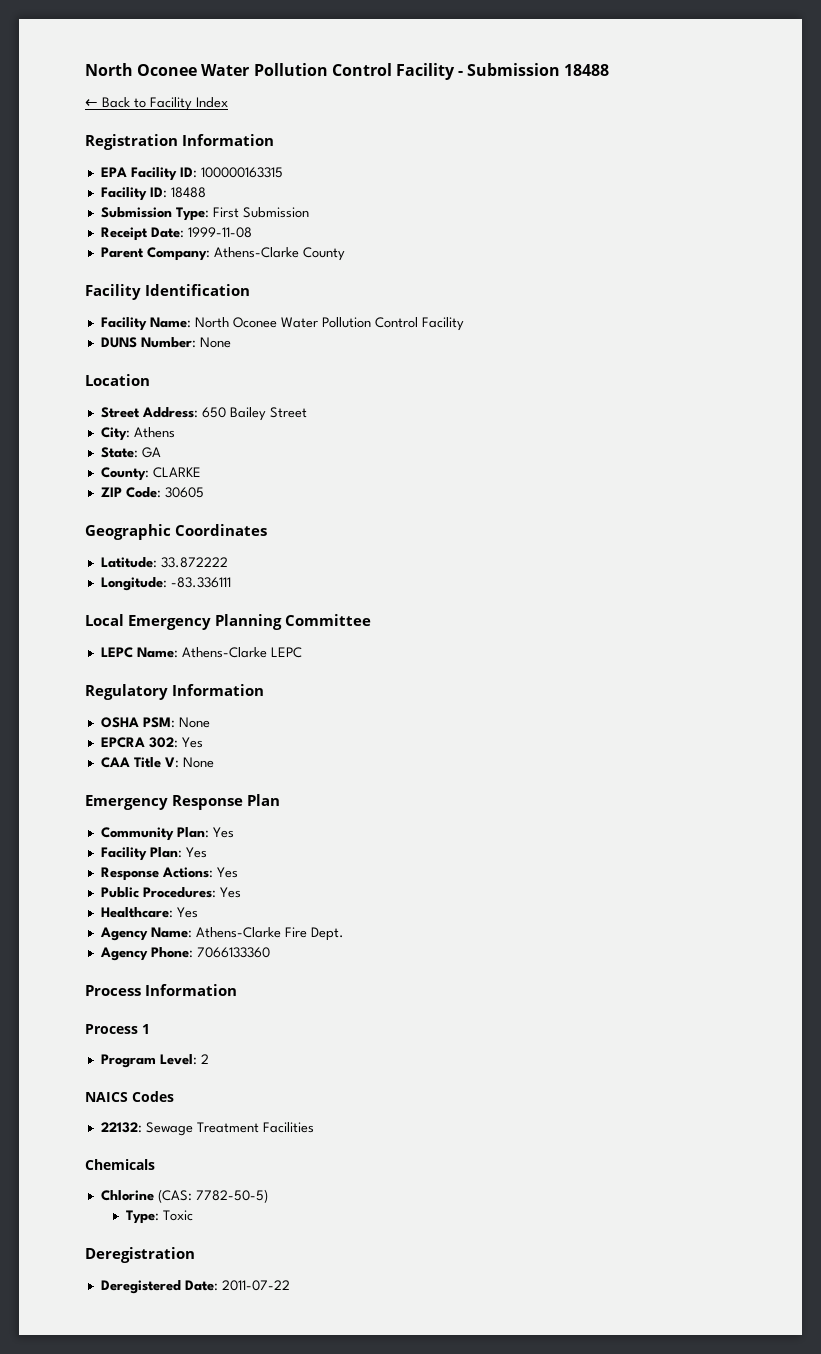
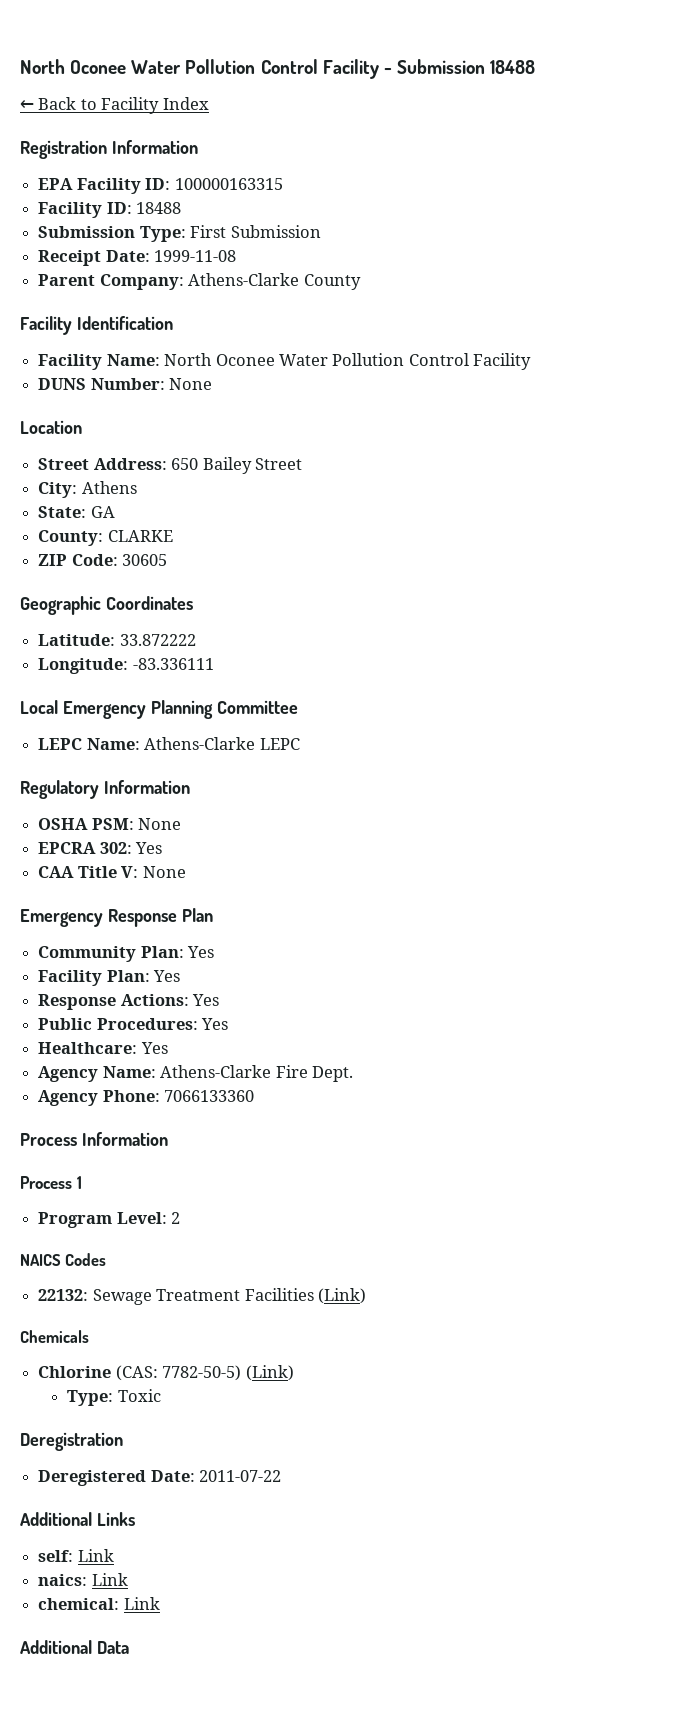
- 22132: Sewage Treatment Facilities
+ 22132: Sewage Treatment Facilities (Link)
- Chlorine (CAS: 7782-50-5)
+ Chlorine (CAS: 7782-50-5) (Link)
+ Additional Links
+ self: Link
+ naics: Link
+ chemical: Link
+ Additional Data

